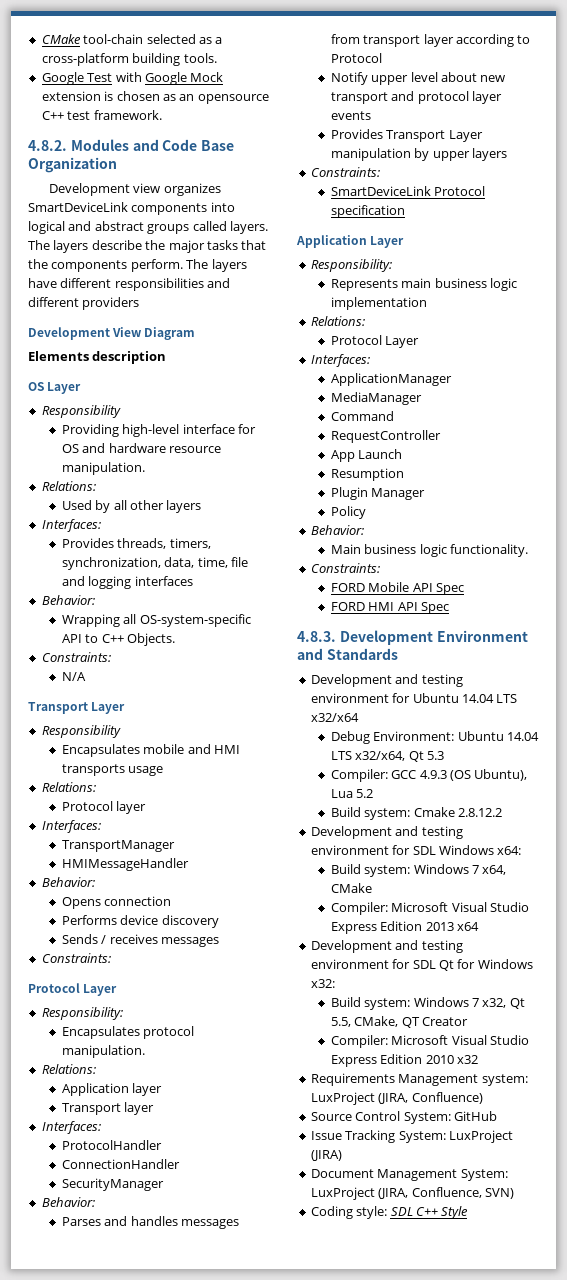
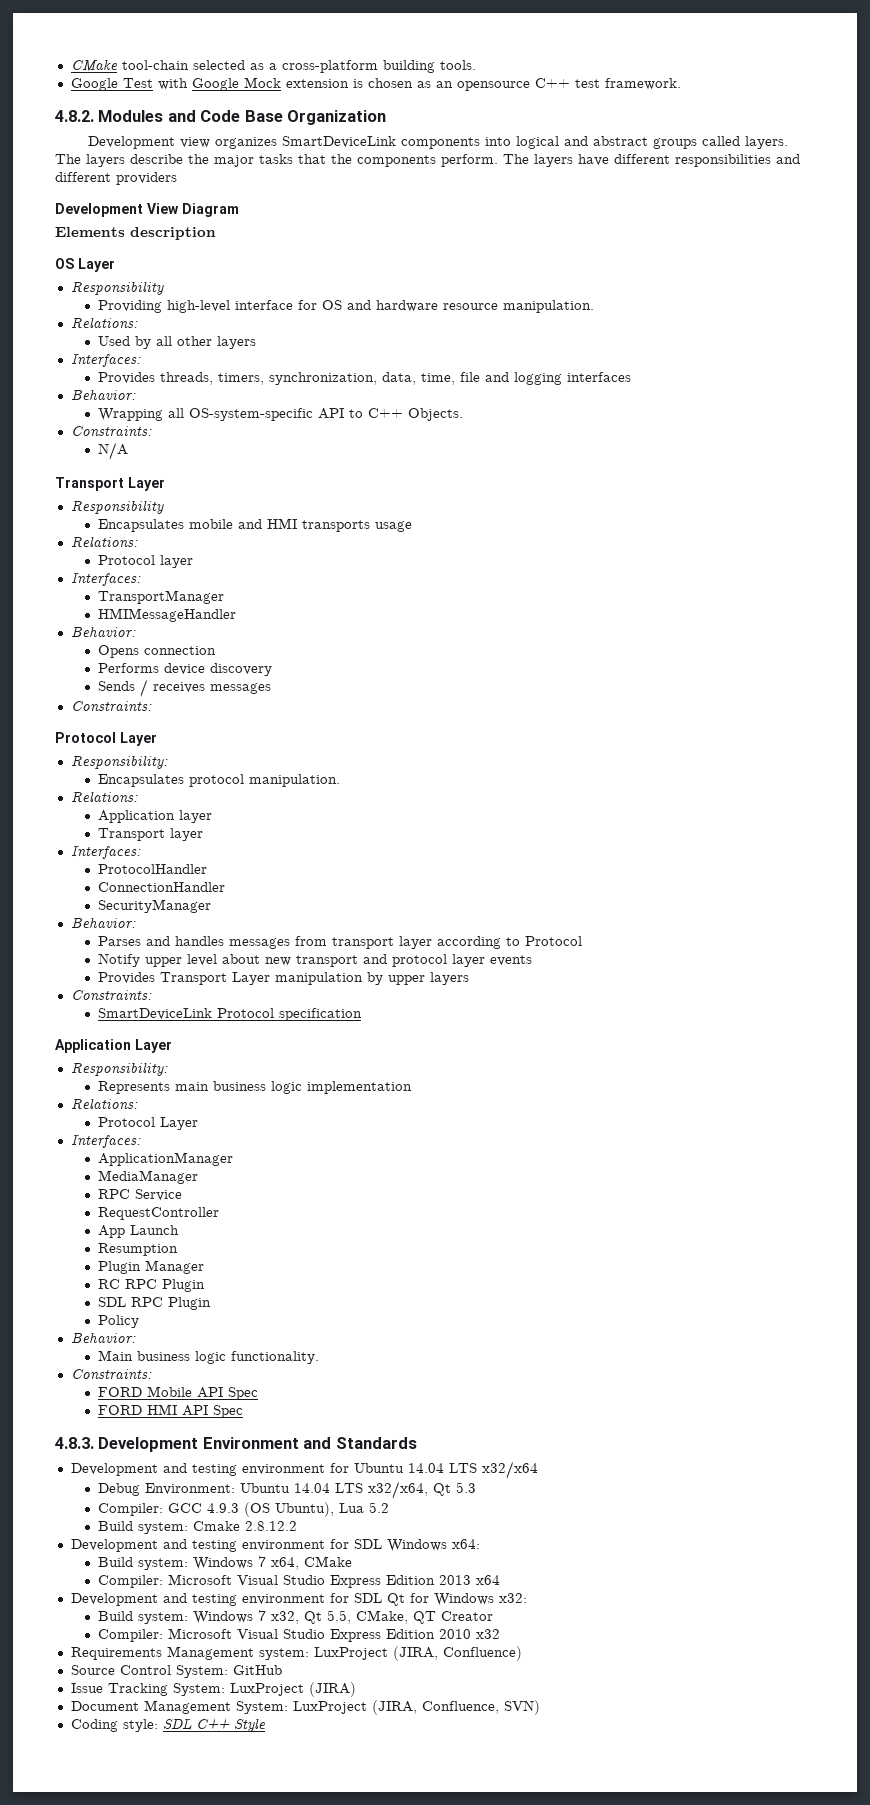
- Command
+ RPC Service
+ RC RPC Plugin
+ SDL RPC Plugin

